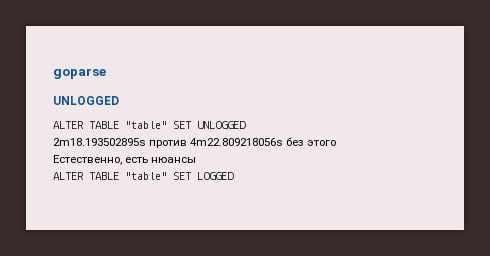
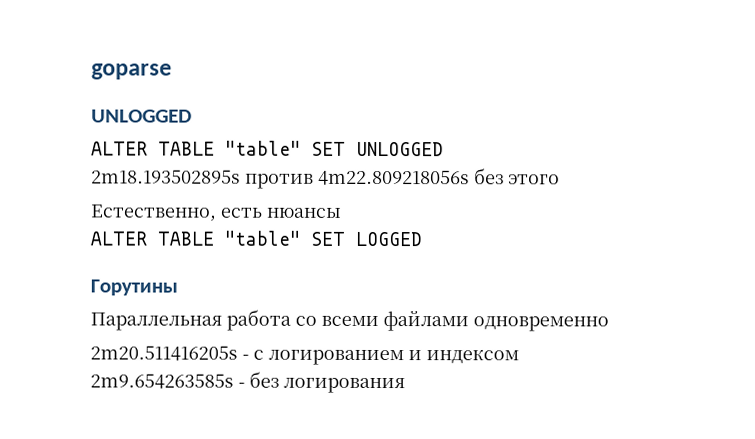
+ Горутины
+ Параллельная работа со всеми файлами одновременно
+ 2m20.511416205s - с логированием и индексом 2m9.654263585s - без логирования

